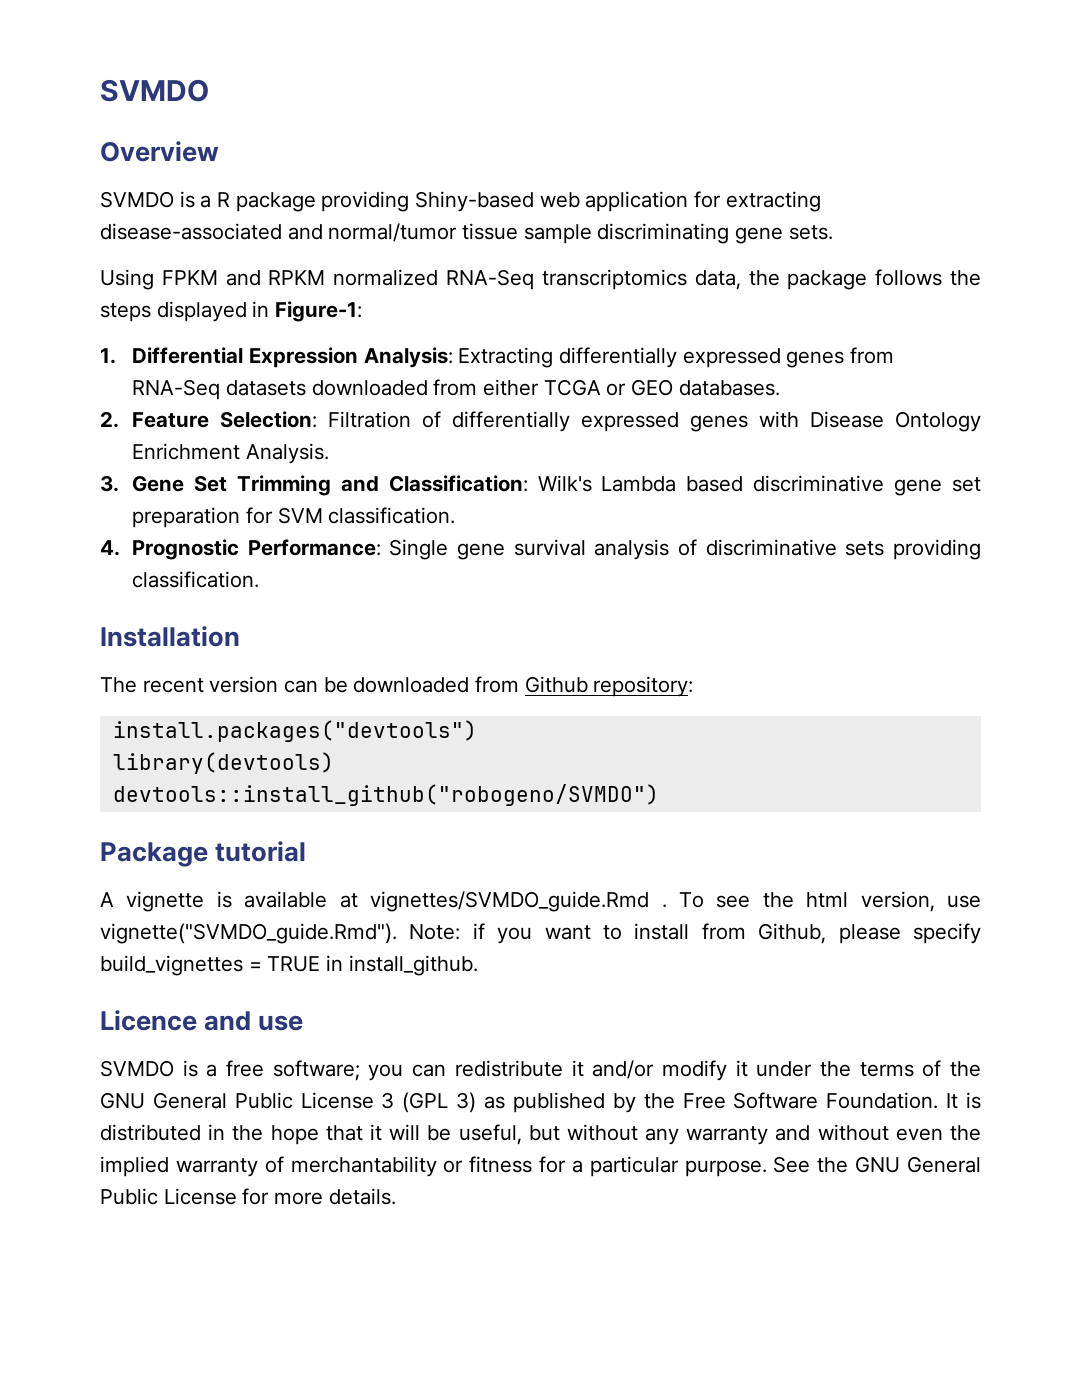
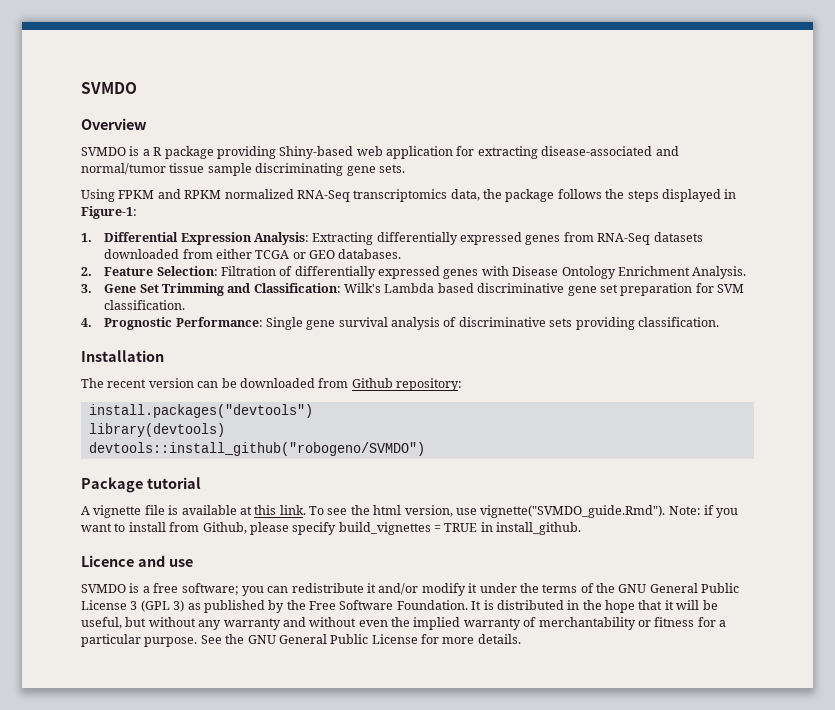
- A vignette is available at vignettes/SVMDO_guide.Rmd .
+ A vignette file is available at this link.

